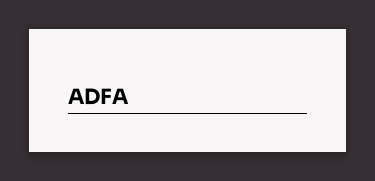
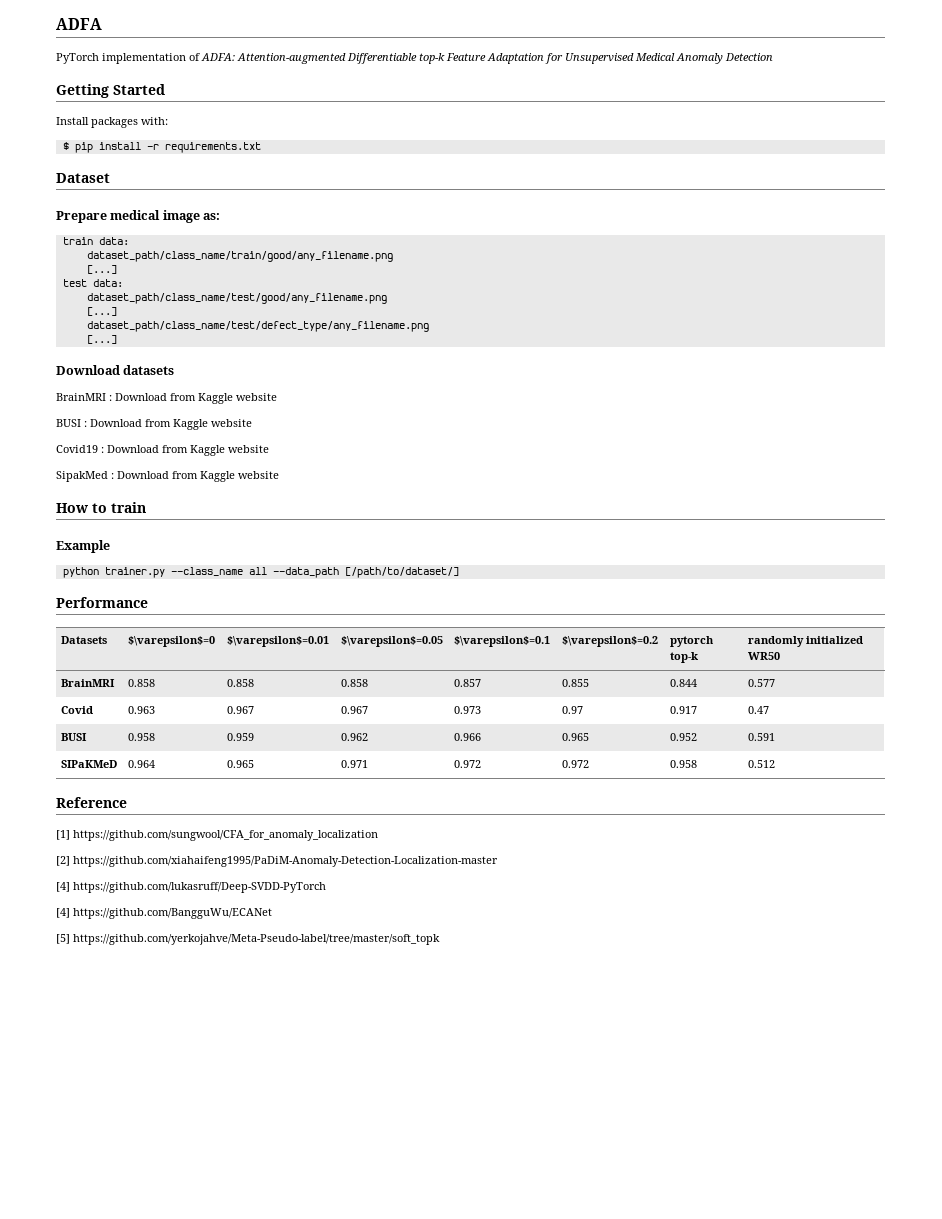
+ PyTorch implementation of ADFA: Attention-augmented Differentiable top-k Feature Adaptation for Unsupervised Medical Anomaly Detection
+ Getting Started
+ Install packages with:
+ $ pip install -r requirements.txt
+ Dataset
+ Prepare medical image as:
+ train data:
+ dataset_path/class_name/train/good/any_filename.png
+ [...]
+ test data:
+ dataset_path/class_name/test/good/any_filename.png
+ [...]
+ dataset_path/class_name/test/defect_type/any_filename.png
+ [...]
+ Download datasets
+ BrainMRI : Download from Kaggle website
+ BUSI : Download from Kaggle website
+ Covid19 : Download from Kaggle website
+ SipakMed : Download from Kaggle website
+ How to train
+ Example
+ python trainer.py --class_name all --data_path [/path/to/dataset/]
+ Performance
+ Datasets | $\varepsilon$=0 | $\varepsilon$=0.01 | $\varepsilon$=0.05 | $\varepsilon$=0.1 | $\varepsilon$=0.2 | pytorch top-k | randomly initialized WR50
+ BrainMRI | 0.858 | 0.858 | 0.858 | 0.857 | 0.855 | 0.844 | 0.577
+ Covid | 0.963 | 0.967 | 0.967 | 0.973 | 0.97 | 0.917 | 0.47
+ BUSI | 0.958 | 0.959 | 0.962 | 0.966 | 0.965 | 0.952 | 0.591
+ SIPaKMeD | 0.964 | 0.965 | 0.971 | 0.972 | 0.972 | 0.958 | 0.512
+ Reference
+ [1] https://github.com/sungwool/CFA_for_anomaly_localization
+ [2] https://github.com/xiahaifeng1995/PaDiM-Anomaly-Detection-Localization-master
+ [4] https://github.com/lukasruff/Deep-SVDD-PyTorch
+ [4] https://github.com/BangguWu/ECANet
+ [5] https://github.com/yerkojahve/Meta-Pseudo-label/tree/master/soft_topk

